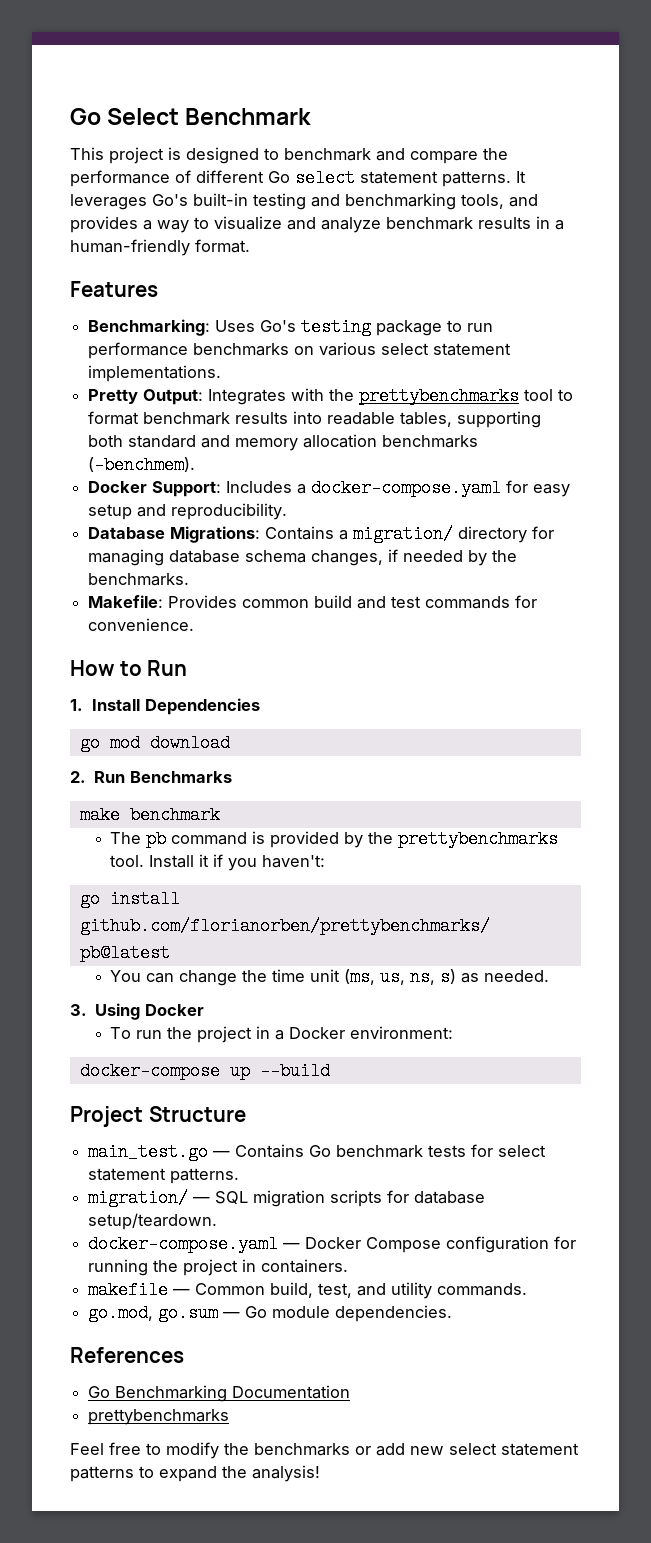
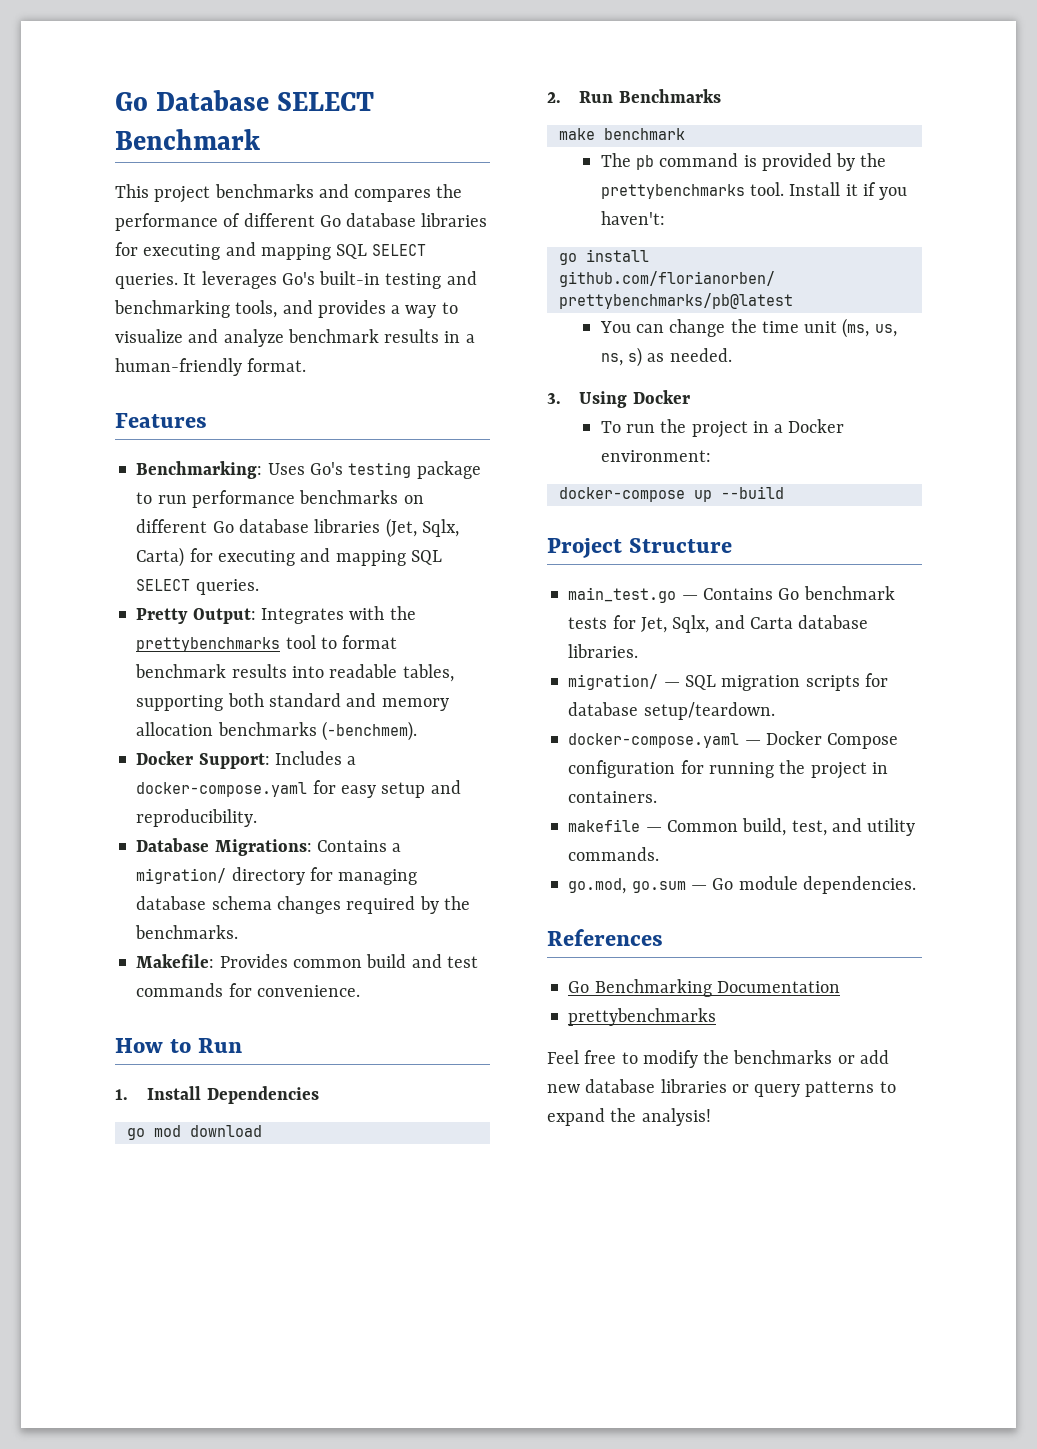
- Go Select Benchmark
+ Go Database SELECT Benchmark
- This project is designed to benchmark and compare the performance of different Go select statement patterns.
+ This project benchmarks and compares the performance of different Go database libraries for executing and mapping SQL SELECT queries.
- Benchmarking: Uses Go's testing package to run performance benchmarks on various select statement implementations.
+ Benchmarking: Uses Go's testing package to run performance benchmarks on different Go database libraries (Jet, Sqlx, Carta) for executing and mapping SQL SELECT queries.
- Database Migrations: Contains a migration/ directory for managing database schema changes, if needed by the benchmarks.
+ Database Migrations: Contains a migration/ directory for managing database schema changes required by the benchmarks.
- main_test.go — Contains Go benchmark tests for select statement patterns.
+ main_test.go — Contains Go benchmark tests for Jet, Sqlx, and Carta database libraries.
- Feel free to modify the benchmarks or add new select statement patterns to expand the analysis!
+ Feel free to modify the benchmarks or add new database libraries or query patterns to expand the analysis!

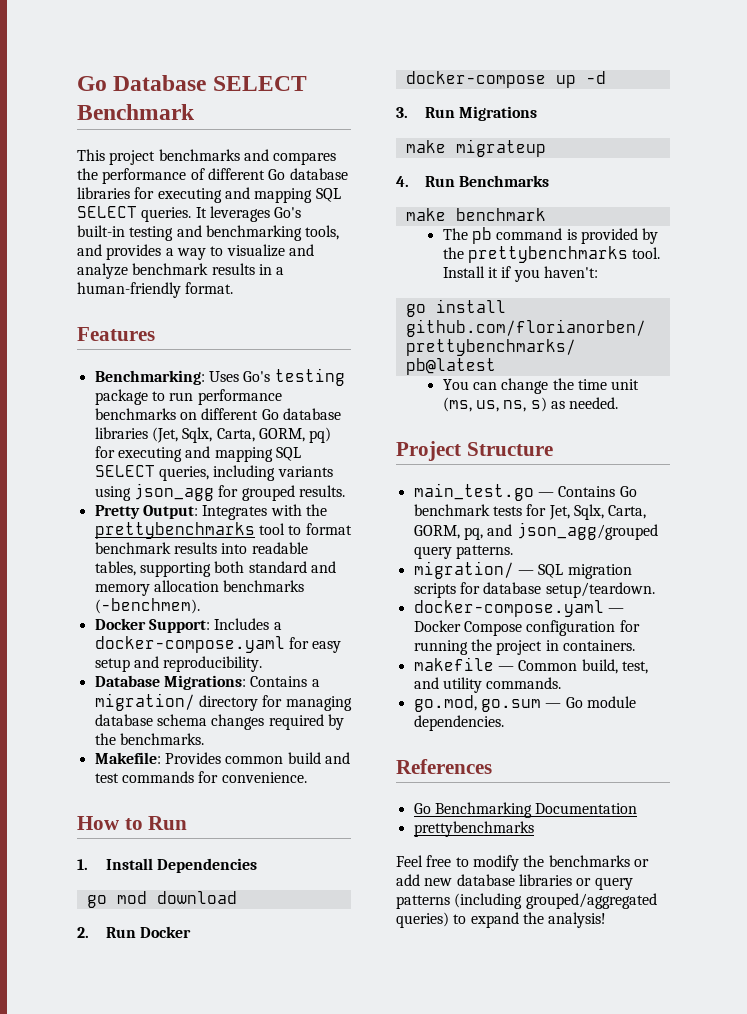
- Benchmarking: Uses Go's testing package to run performance benchmarks on different Go database libraries (Jet, Sqlx, Carta) for executing and mapping SQL SELECT queries.
+ Benchmarking: Uses Go's testing package to run performance benchmarks on different Go database libraries (Jet, Sqlx, Carta, GORM, pq) for executing and mapping SQL SELECT queries, including variants using json_agg for grouped results.
- 2. Run Benchmarks
+ 2. Run Docker
+ docker-compose up -d
+ 3. Run Migrations
+ make migrateup
+ 4. Run Benchmarks
- 3. Using Docker
- To run the project in a Docker environment:
- docker-compose up --build
- main_test.go — Contains Go benchmark tests for Jet, Sqlx, and Carta database libraries.
+ main_test.go — Contains Go benchmark tests for Jet, Sqlx, Carta, GORM, pq, and json_agg/grouped query patterns.
- Feel free to modify the benchmarks or add new database libraries or query patterns to expand the analysis!
+ Feel free to modify the benchmarks or add new database libraries or query patterns (including grouped/aggregated queries) to expand the analysis!

